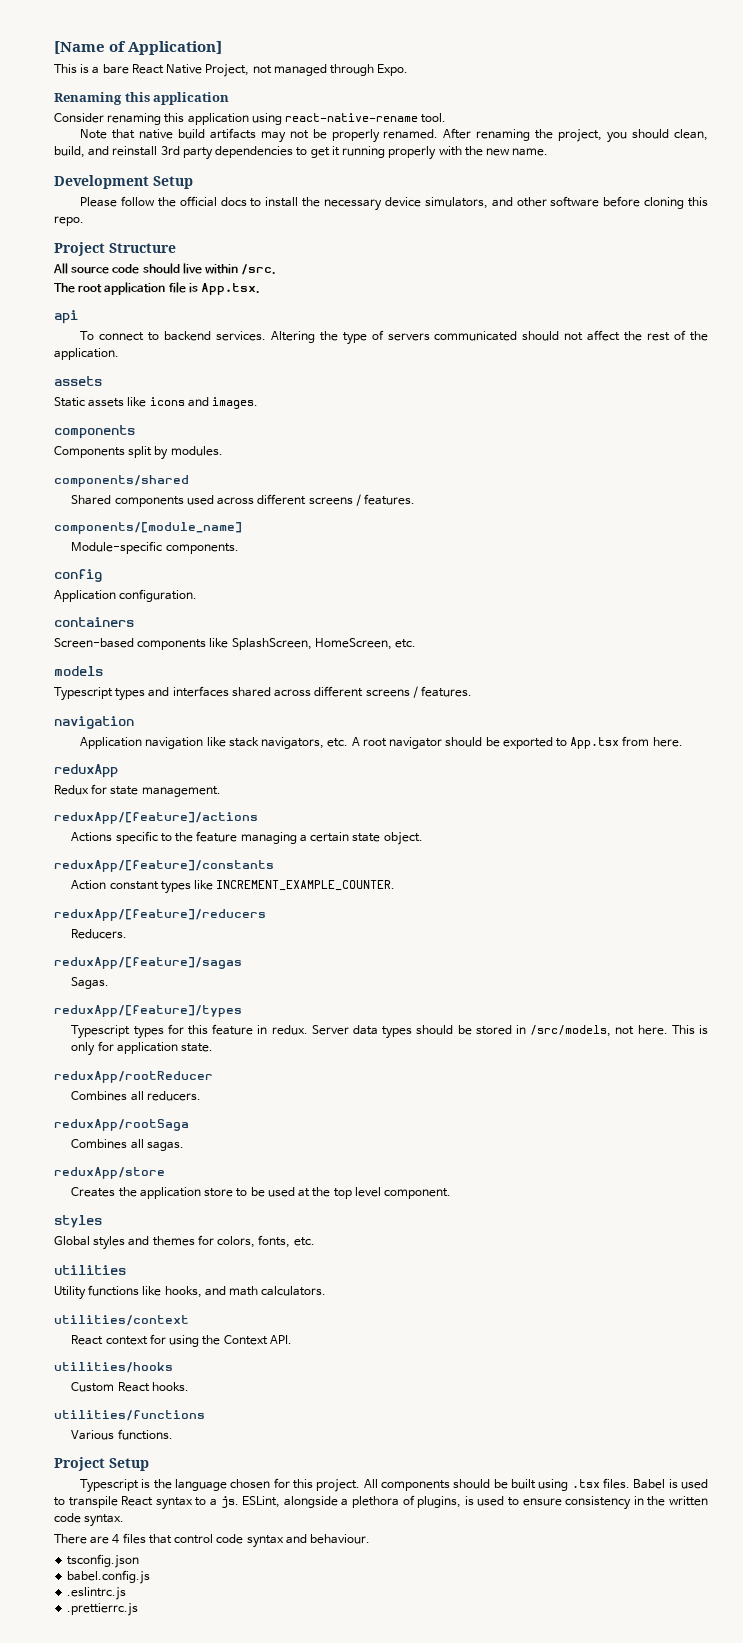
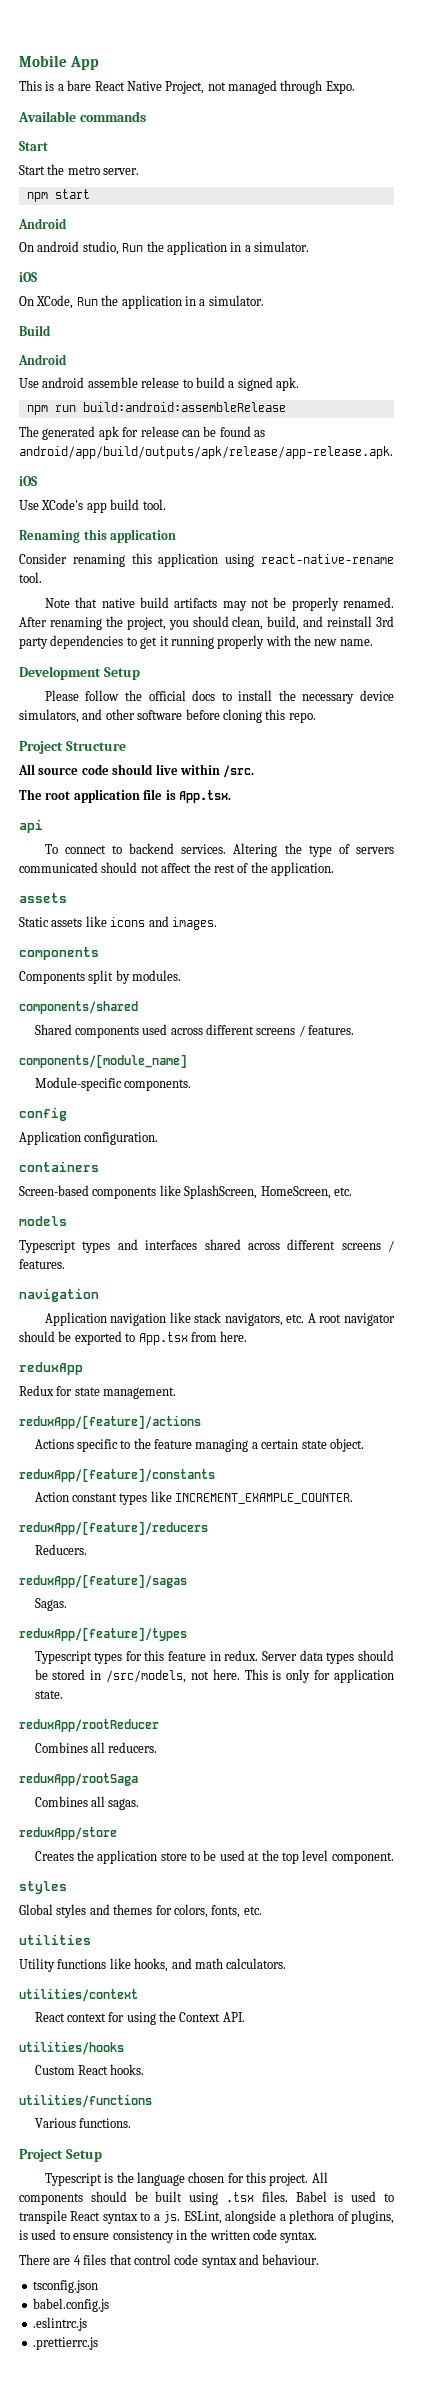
- [Name of Application]
+ Mobile App
+ Available commands
+ Start
+ Start the metro server.
+ npm start
+ Android
+ On android studio, Run the application in a simulator.
+ iOS
+ On XCode, Run the application in a simulator.
+ Build
+ Android
+ Use android assemble release to build a signed apk.
+ npm run build:android:assembleRelease
+ The generated apk for release can be found as android/app/build/outputs/apk/release/app-release.apk.
+ iOS
+ Use XCode's app build tool.

